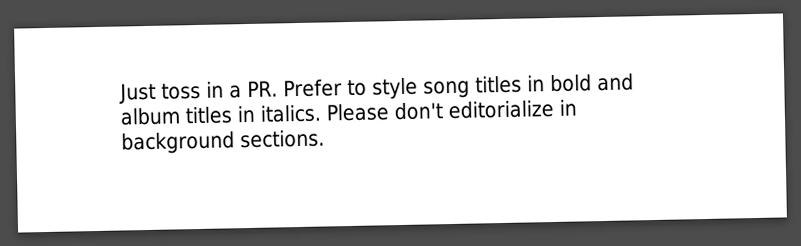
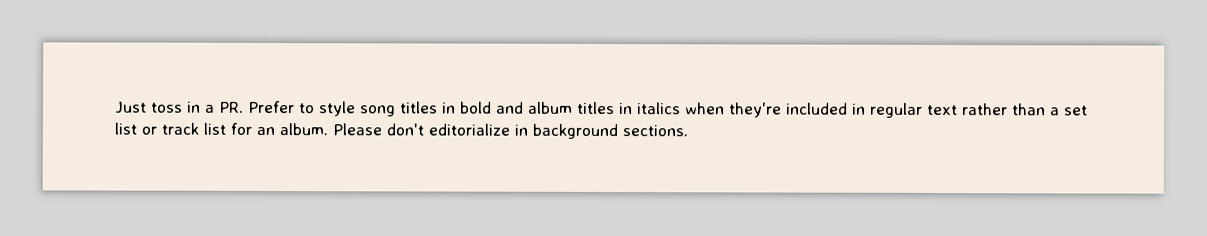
- Just toss in a PR. Prefer to style song titles in bold and album titles in italics.
+ Just toss in a PR. Prefer to style song titles in bold and album titles in italics when they're included in regular text rather than a set list or track list for an album.

